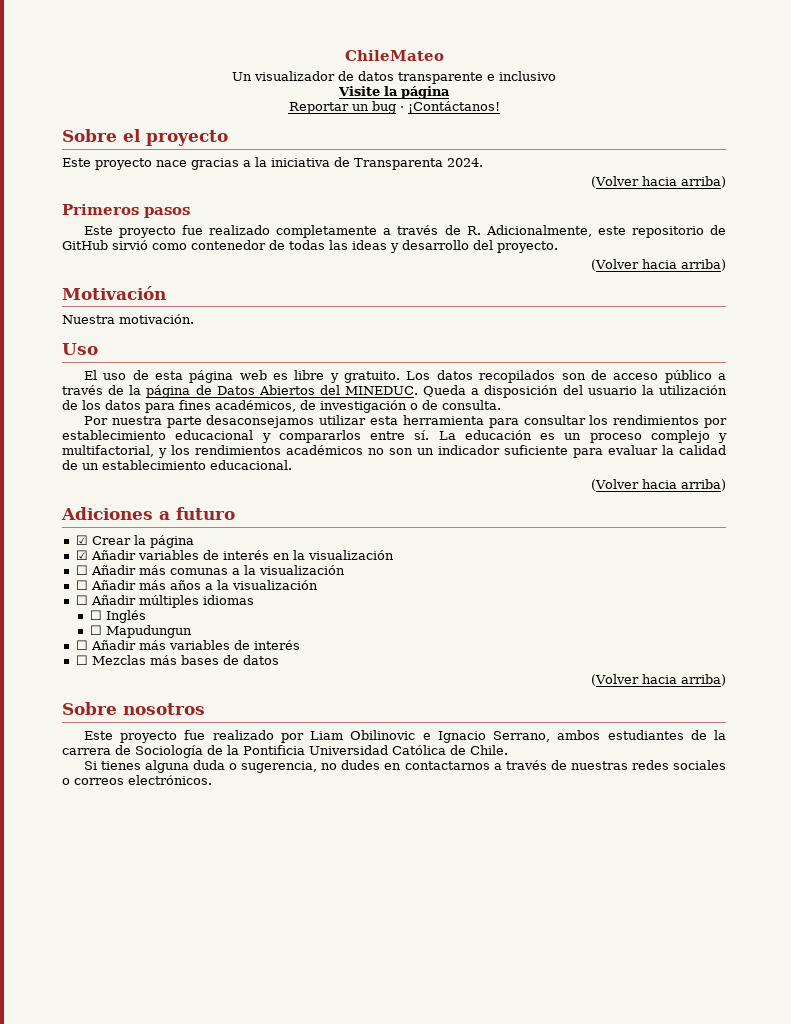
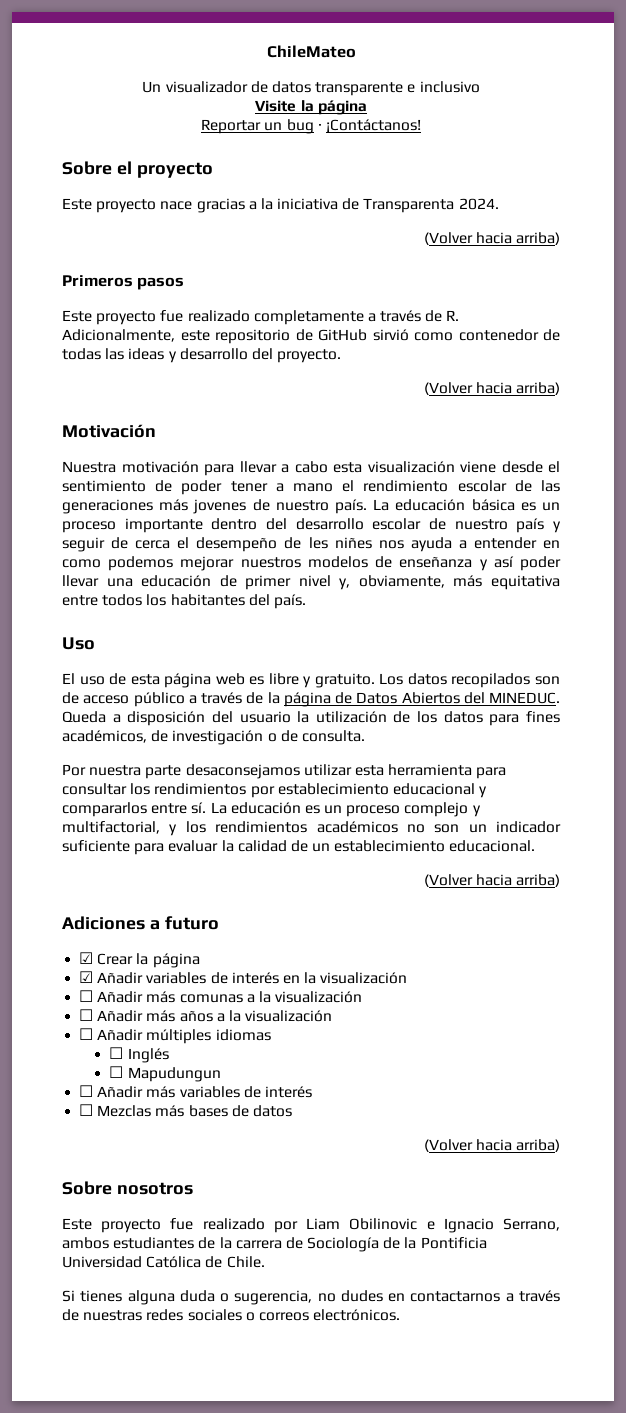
- Nuestra motivación.
+ Nuestra motivación para llevar a cabo esta visualización viene desde el sentimiento de poder tener a mano el rendimiento escolar de las generaciones más jovenes de nuestro país. La educación básica es un proceso importante dentro del desarrollo escolar de nuestro país y seguir de cerca el desempeño de les niñes nos ayuda a entender en como podemos mejorar nuestros modelos de enseñanza y así poder llevar una educación de primer nivel y, obviamente, más equitativa entre todos los habitantes del país.

